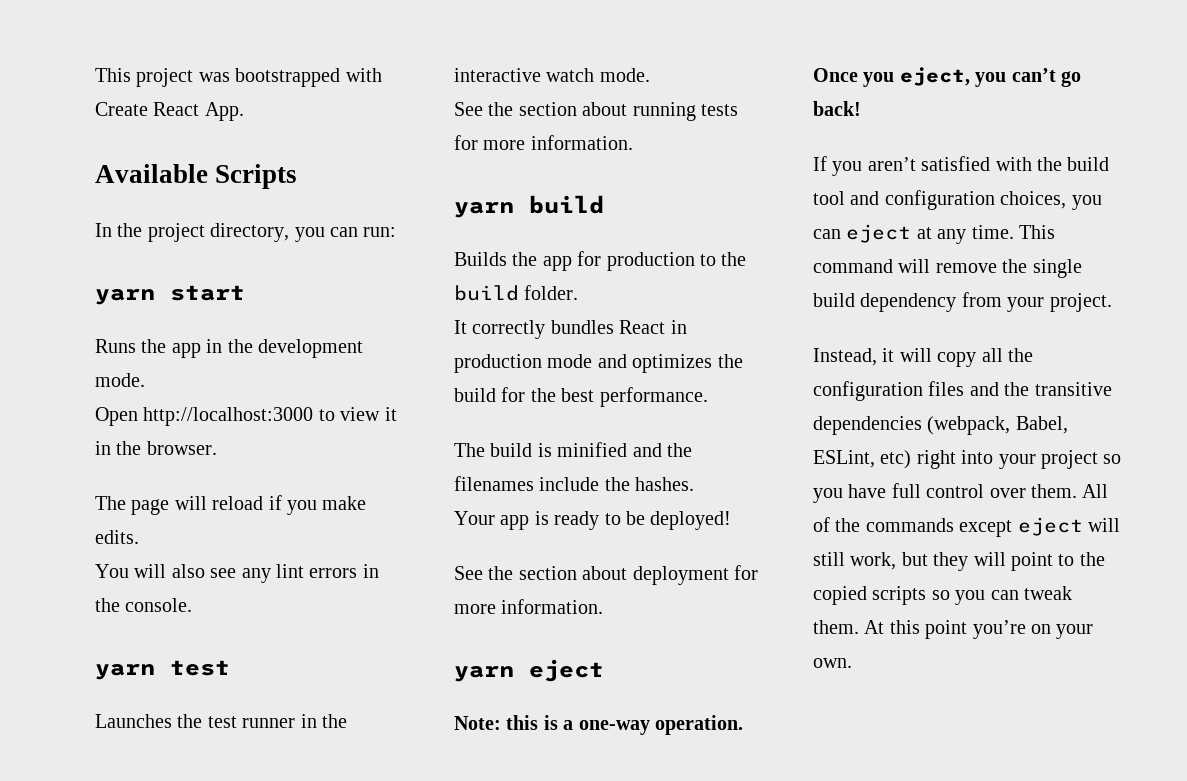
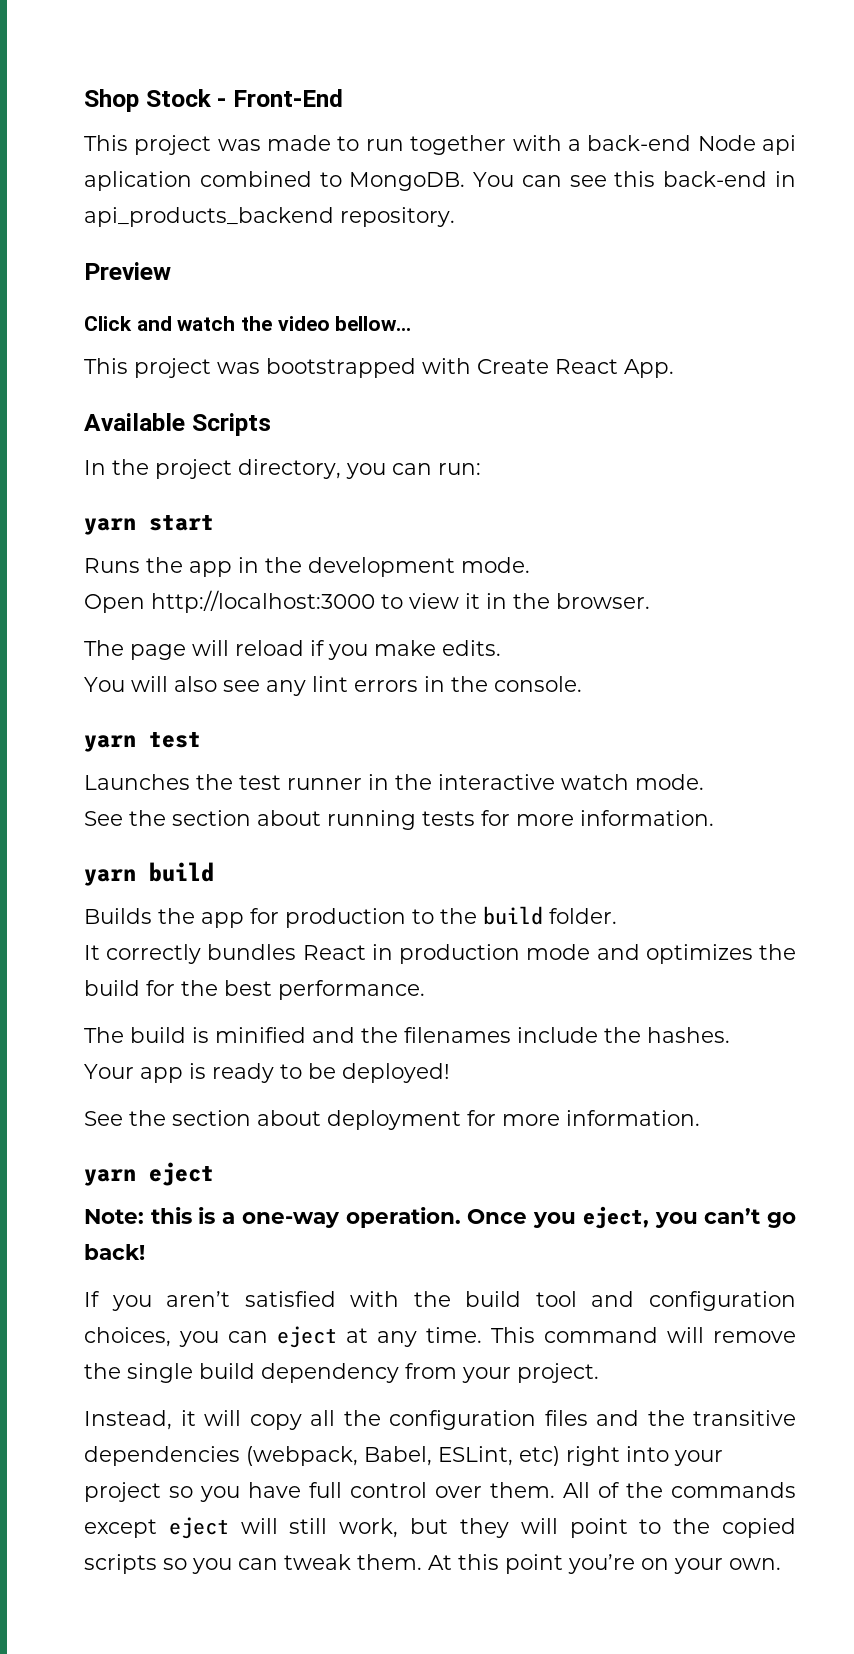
+ Shop Stock - Front-End
+ This project was made to run together with a back-end Node api aplication combined to MongoDB. You can see this back-end in api_products_backend repository.
+ Preview
+ Click and watch the video bellow...

